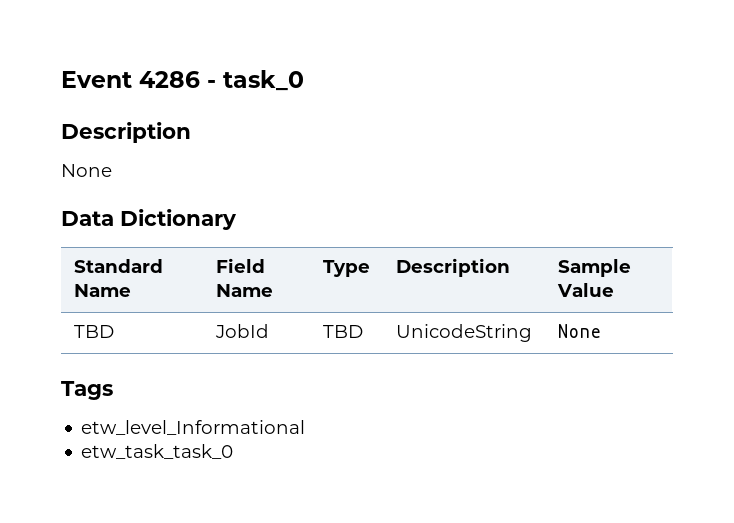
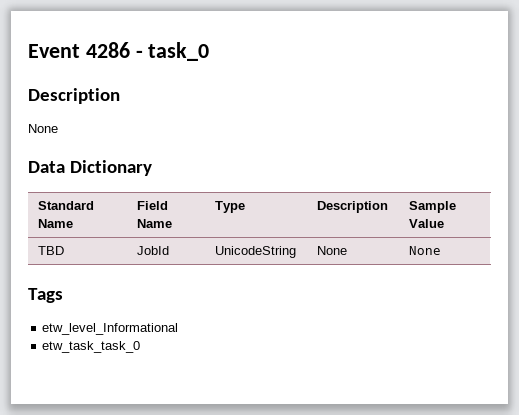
- TBD | JobId | TBD | UnicodeString | None
+ TBD | JobId | UnicodeString | None | None

